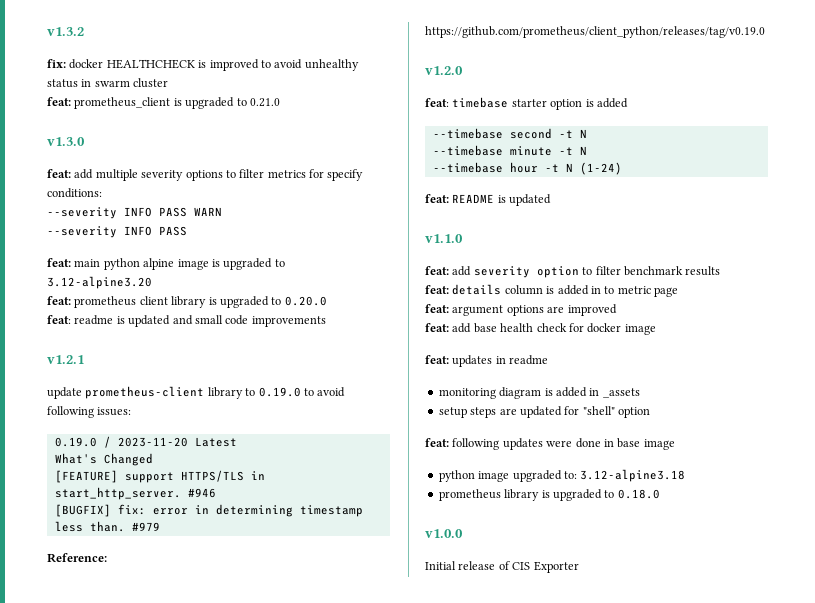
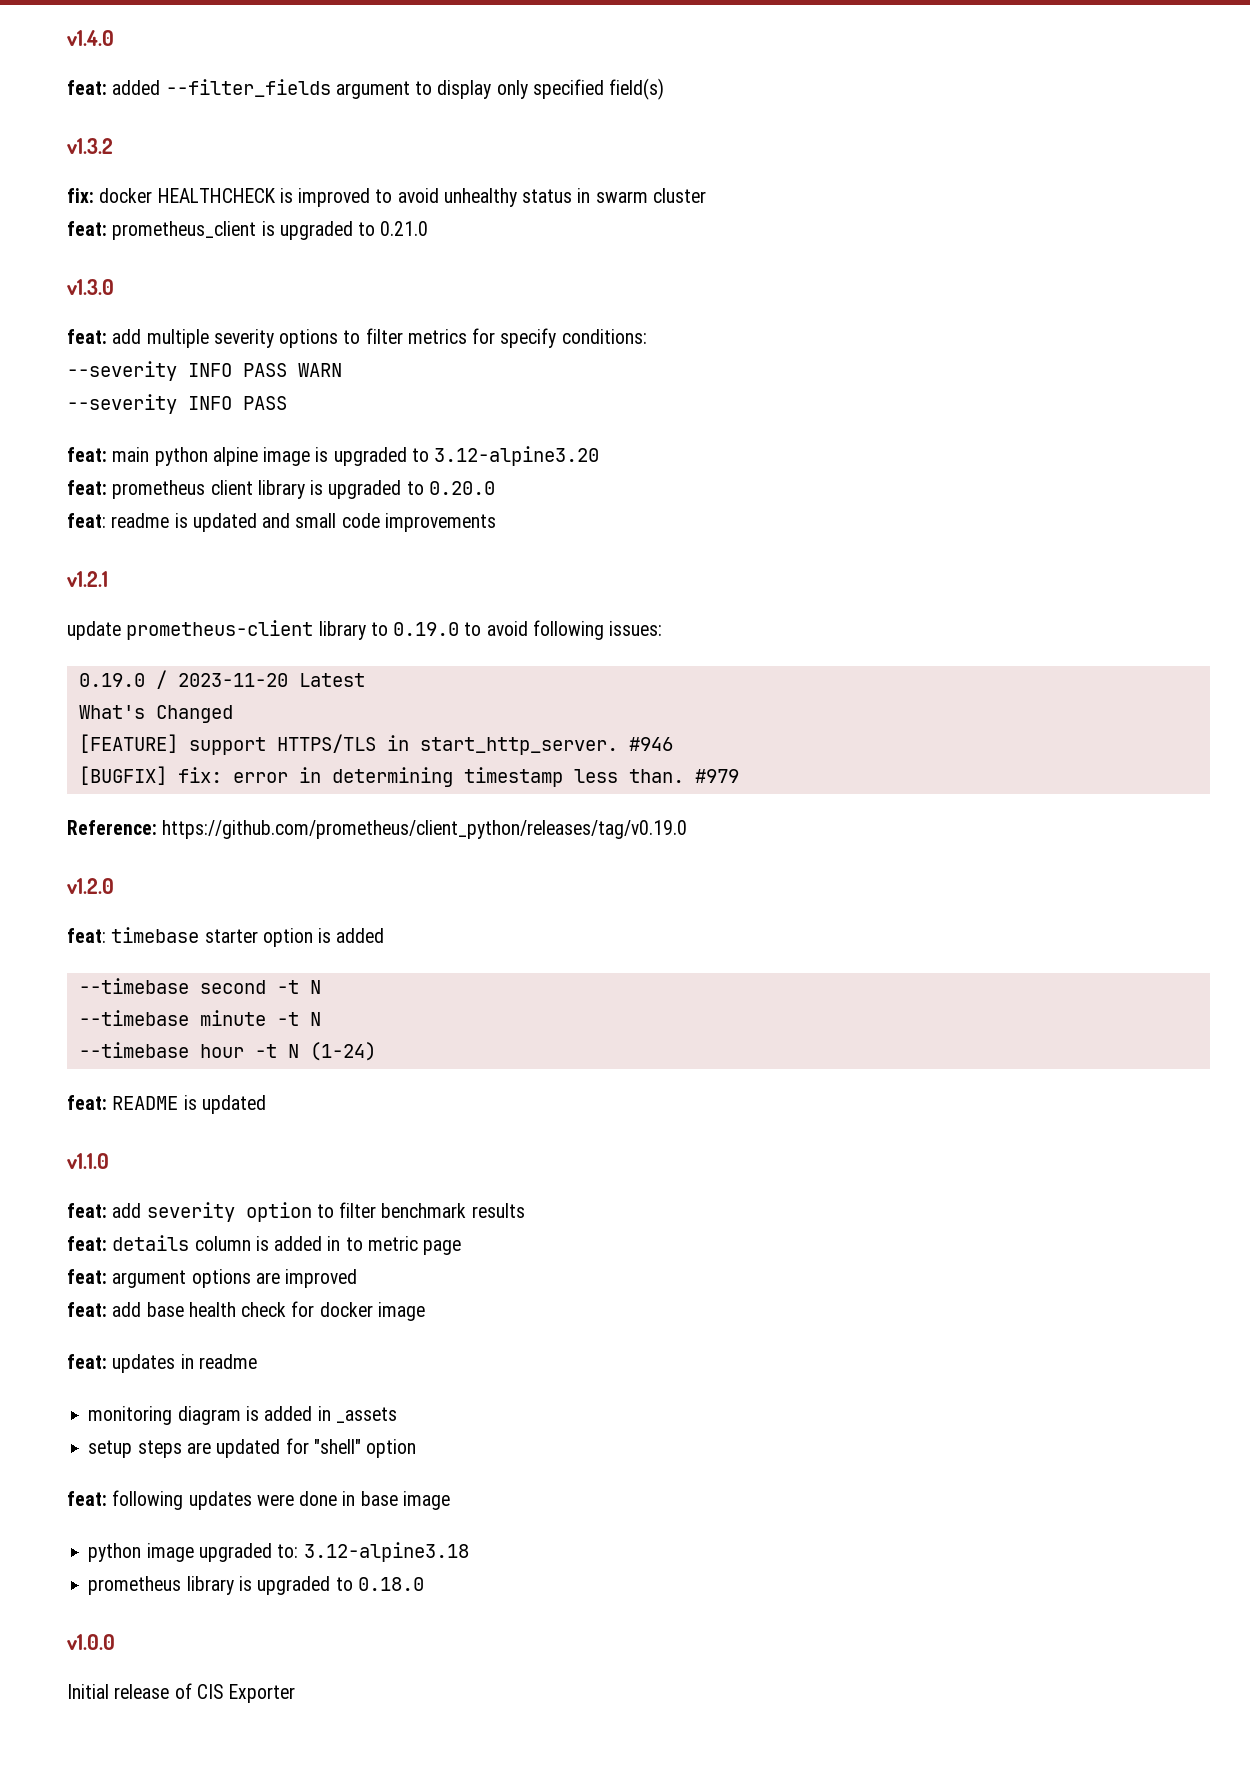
+ v1.4.0
+ feat: added --filter_fields argument to display only specified field(s)

